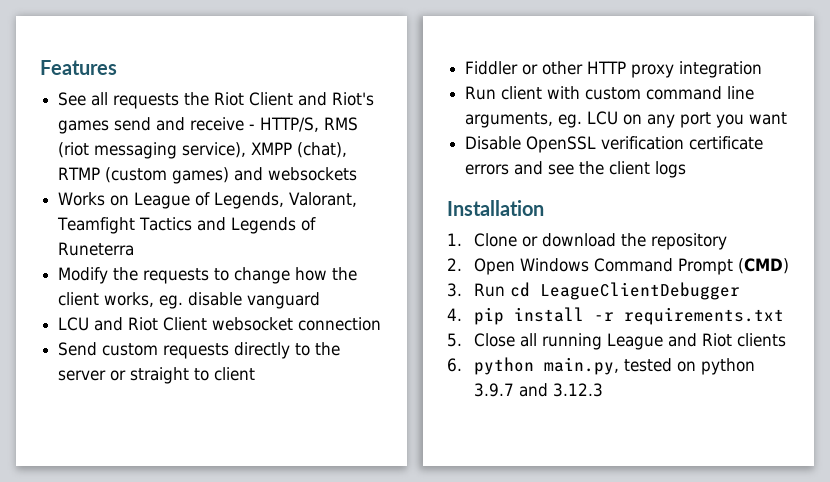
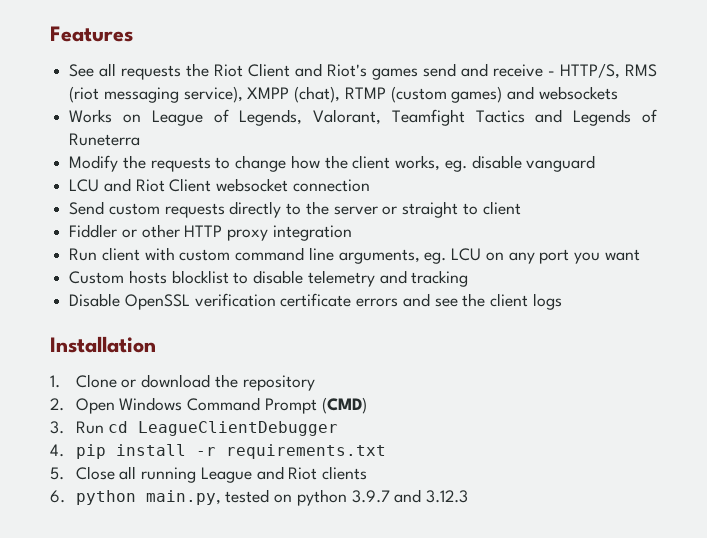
+ Custom hosts blocklist to disable telemetry and tracking

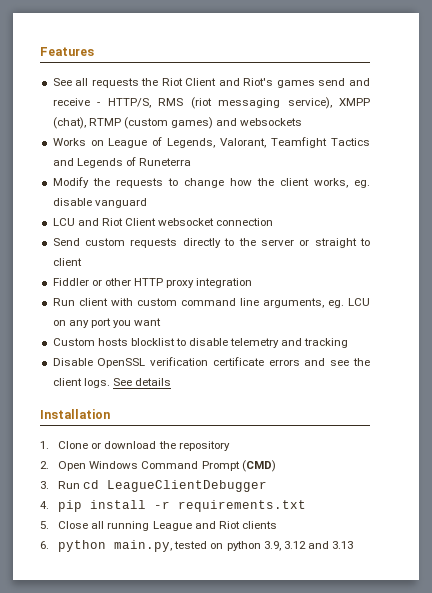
- Disable OpenSSL verification certificate errors and see the client logs
+ Disable OpenSSL verification certificate errors and see the client logs. See details
- 6. python main.py, tested on python 3.9.7 and 3.12.3
+ 6. python main.py, tested on python 3.9, 3.12 and 3.13

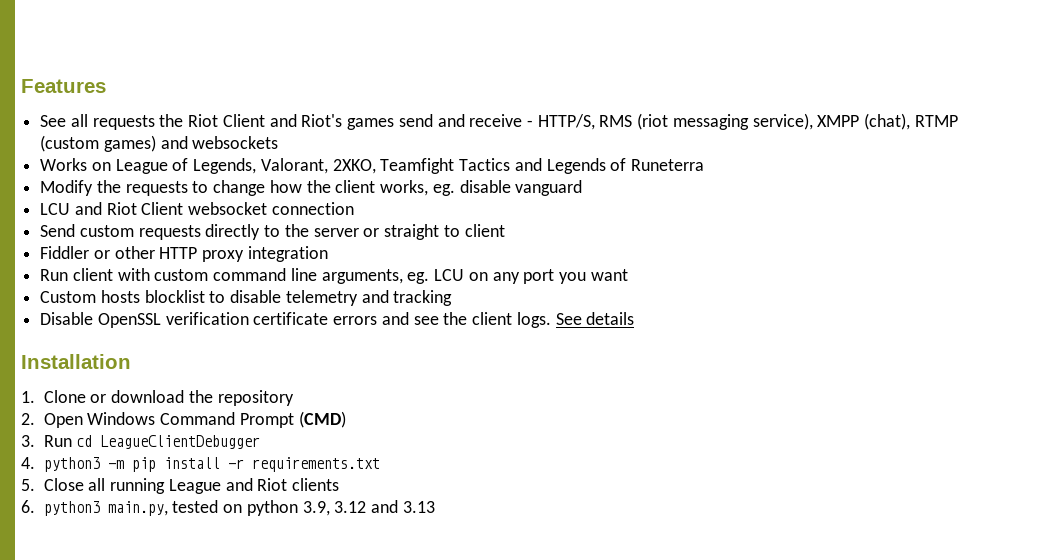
- Works on League of Legends, Valorant, Teamfight Tactics and Legends of Runeterra
+ Works on League of Legends, Valorant, 2XKO, Teamfight Tactics and Legends of Runeterra
- 4. pip install -r requirements.txt
+ 4. python3 -m pip install -r requirements.txt
- 6. python main.py, tested on python 3.9, 3.12 and 3.13
+ 6. python3 main.py, tested on python 3.9, 3.12 and 3.13

